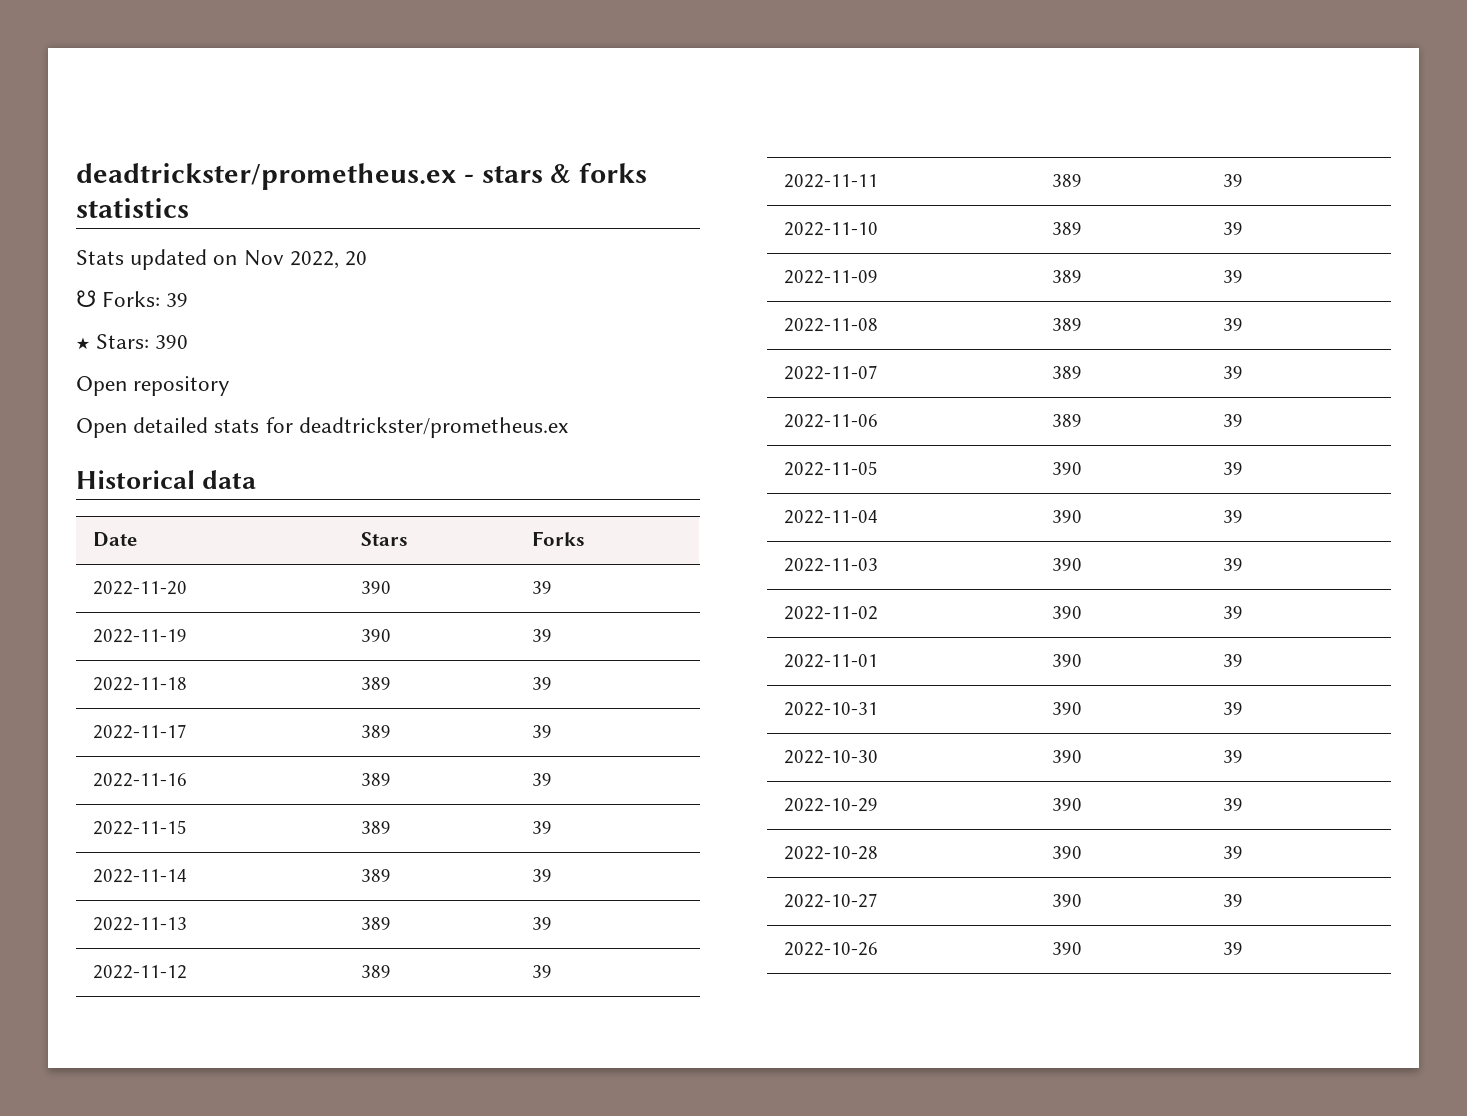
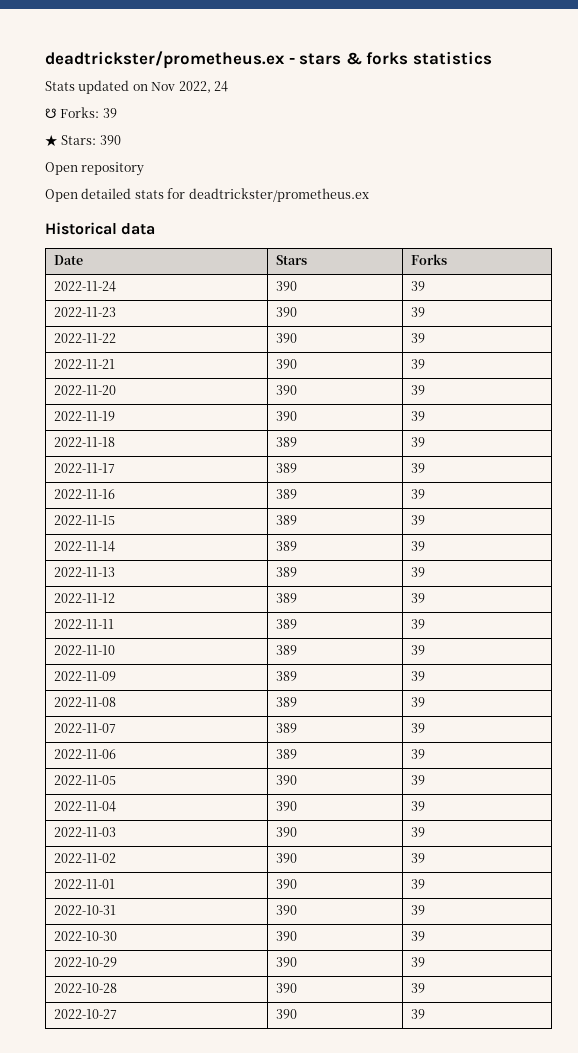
- Stats updated on Nov 2022, 20
+ Stats updated on Nov 2022, 24
+ 2022-11-24 | 390 | 39
+ 2022-11-23 | 390 | 39
+ 2022-11-22 | 390 | 39
+ 2022-11-21 | 390 | 39
- 2022-10-26 | 390 | 39

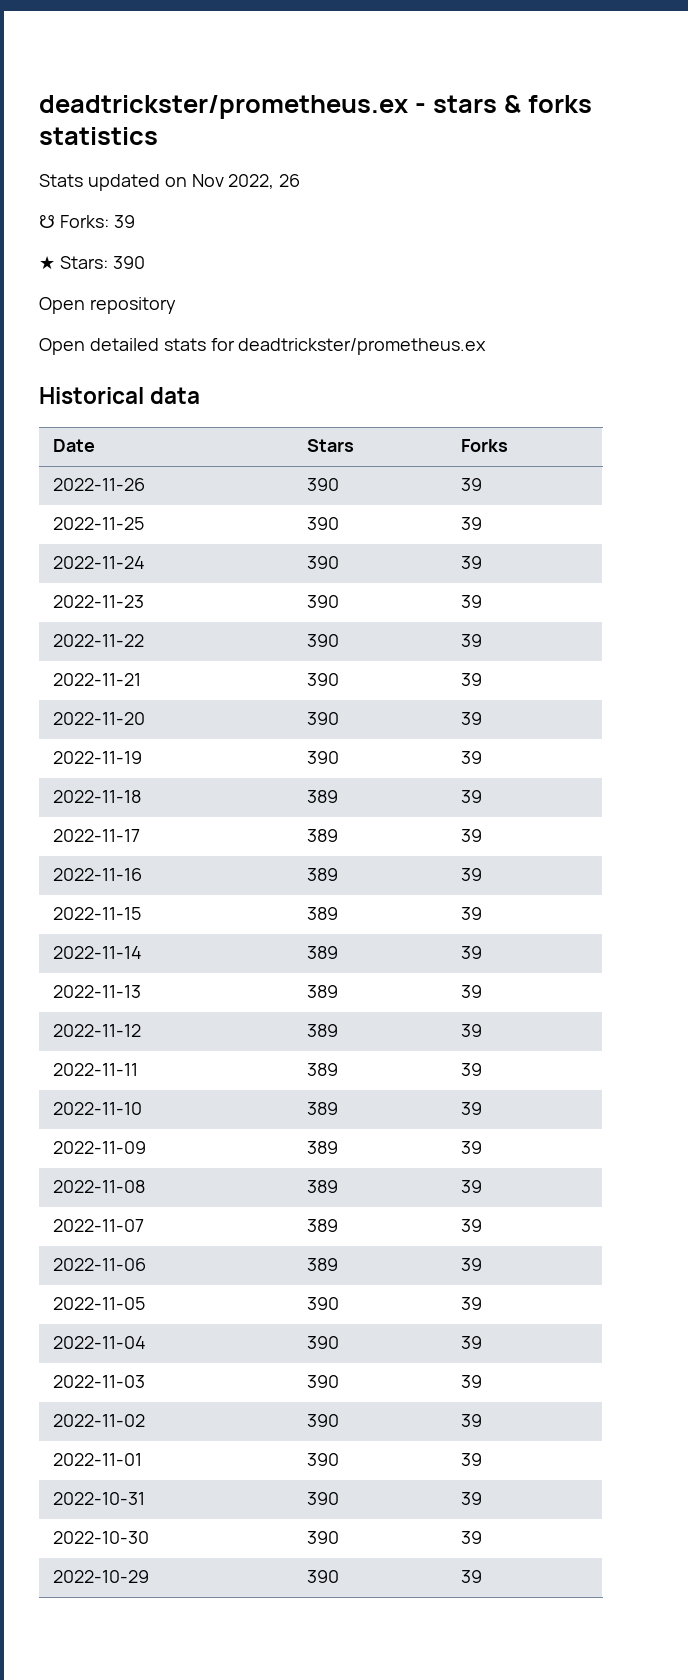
- Stats updated on Nov 2022, 24
+ Stats updated on Nov 2022, 26
+ 2022-11-26 | 390 | 39
+ 2022-11-25 | 390 | 39
- 2022-10-28 | 390 | 39
- 2022-10-27 | 390 | 39

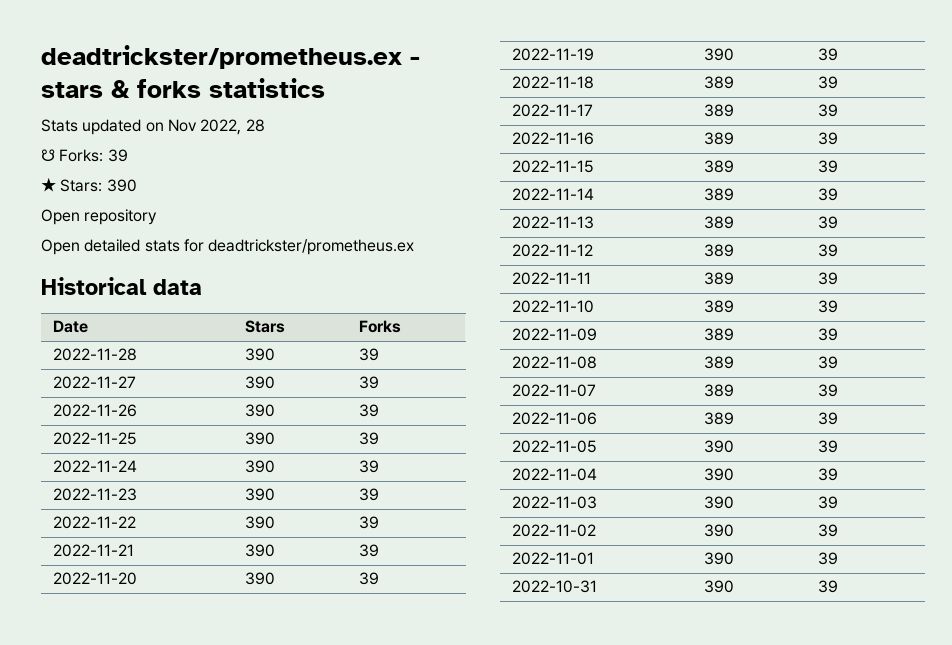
- Stats updated on Nov 2022, 26
+ Stats updated on Nov 2022, 28
+ 2022-11-28 | 390 | 39
+ 2022-11-27 | 390 | 39
- 2022-10-30 | 390 | 39
- 2022-10-29 | 390 | 39

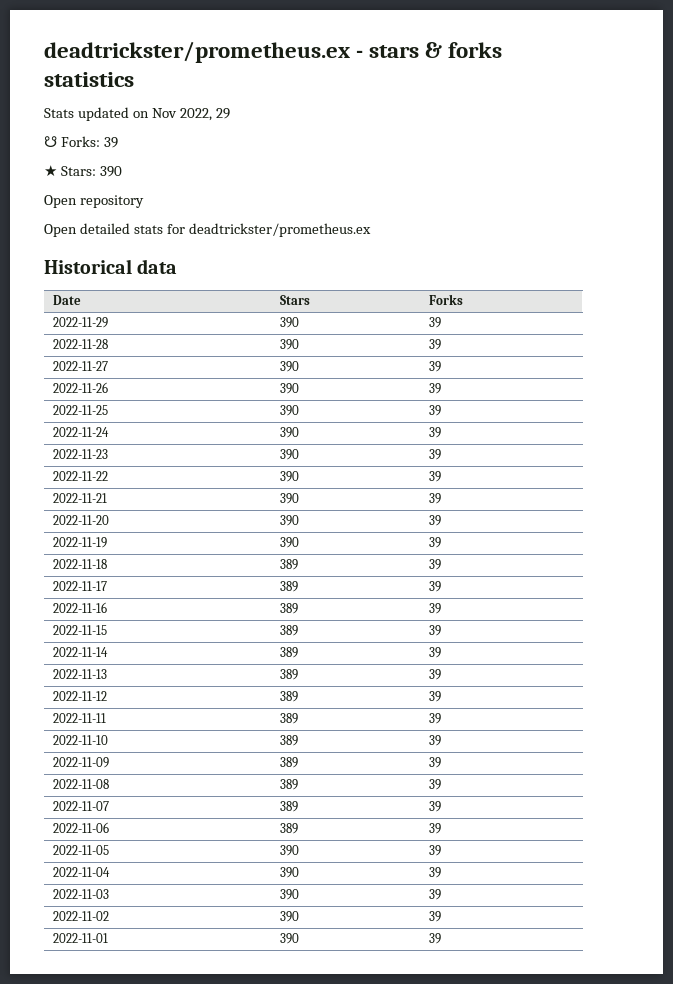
- Stats updated on Nov 2022, 28
+ Stats updated on Nov 2022, 29
+ 2022-11-29 | 390 | 39
- 2022-10-31 | 390 | 39

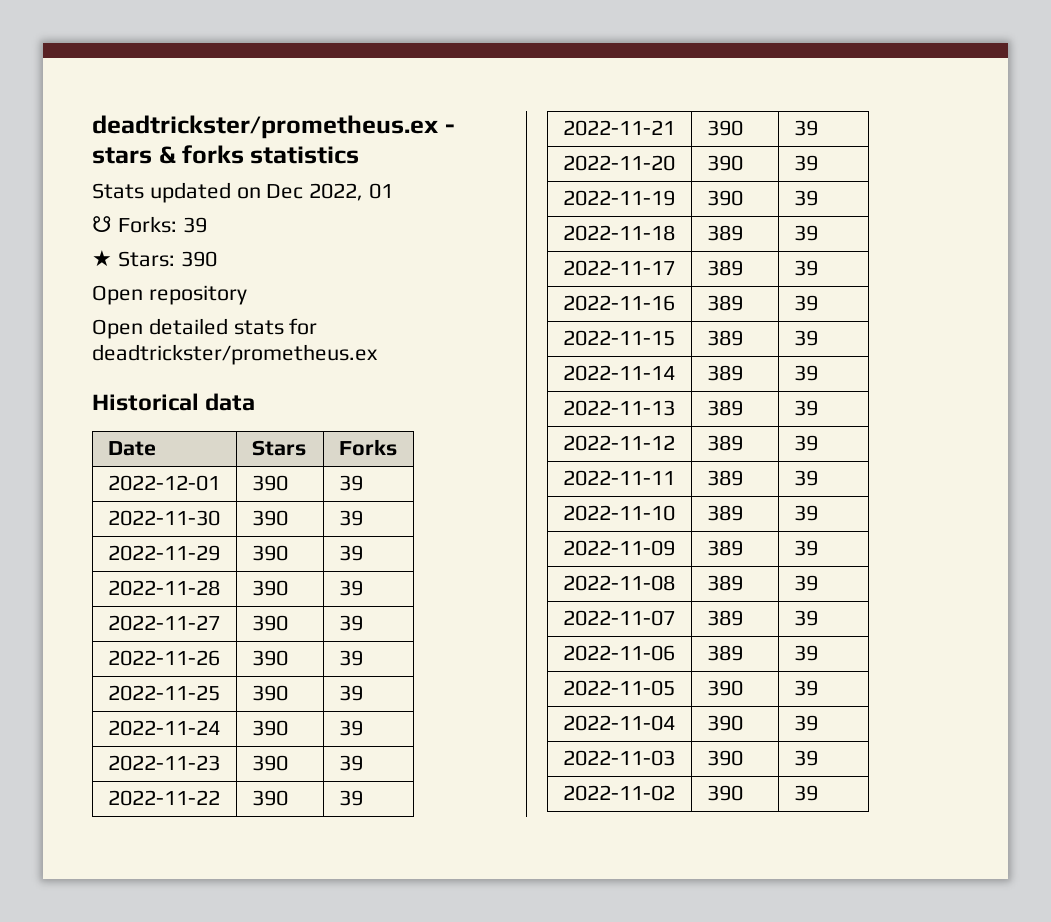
- Stats updated on Nov 2022, 29
+ Stats updated on Dec 2022, 01
+ 2022-12-01 | 390 | 39
+ 2022-11-30 | 390 | 39
- 2022-11-01 | 390 | 39

